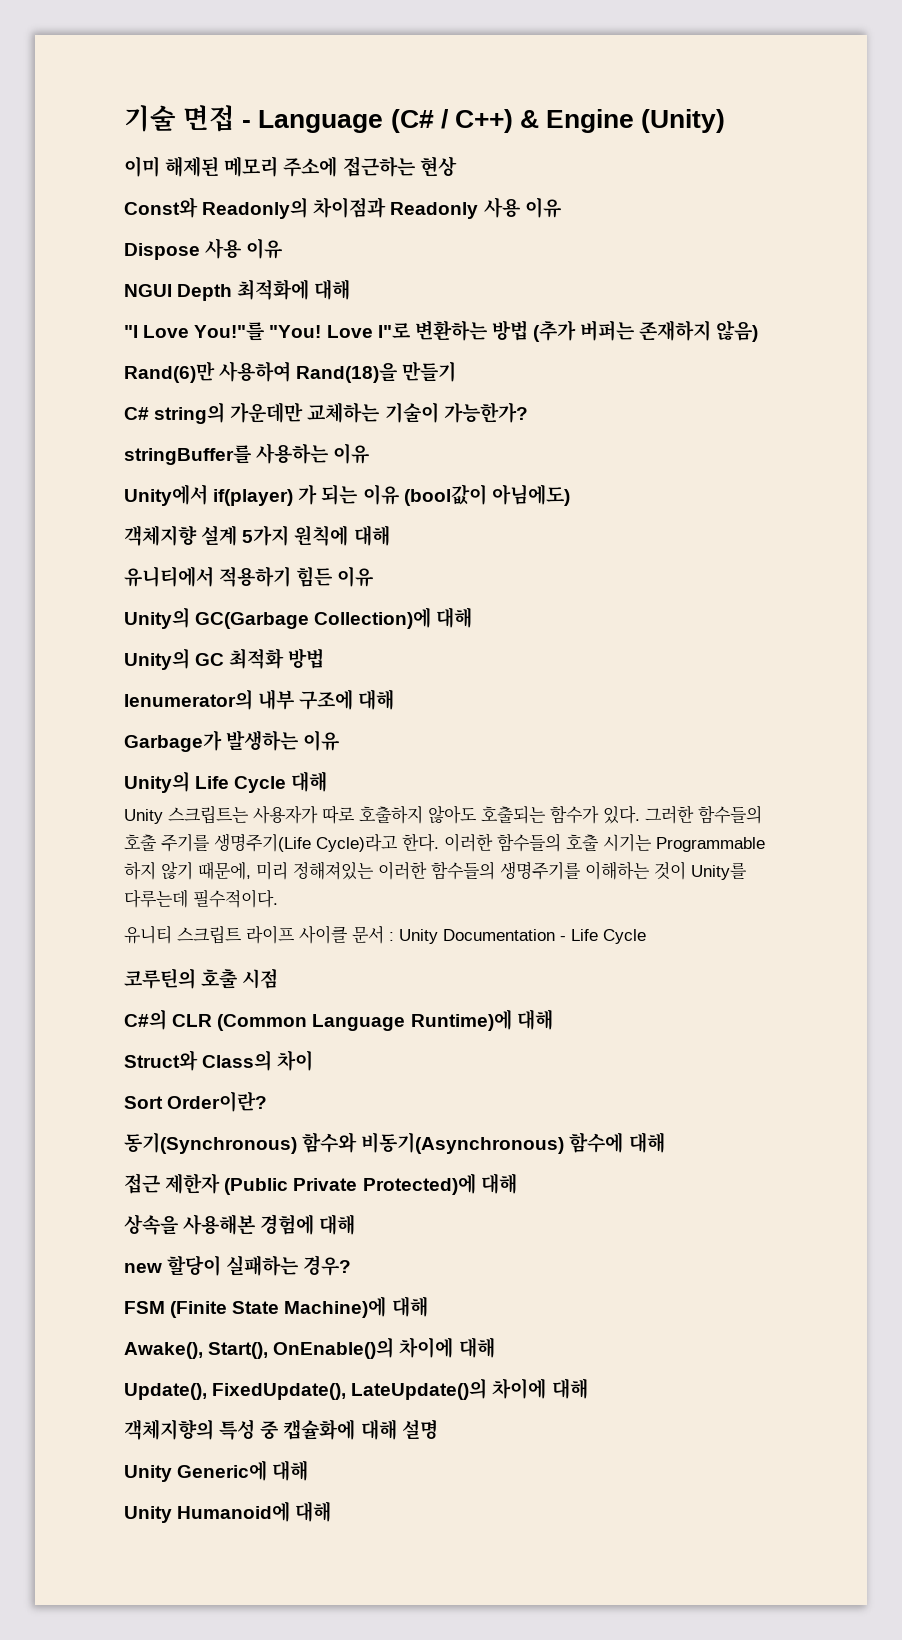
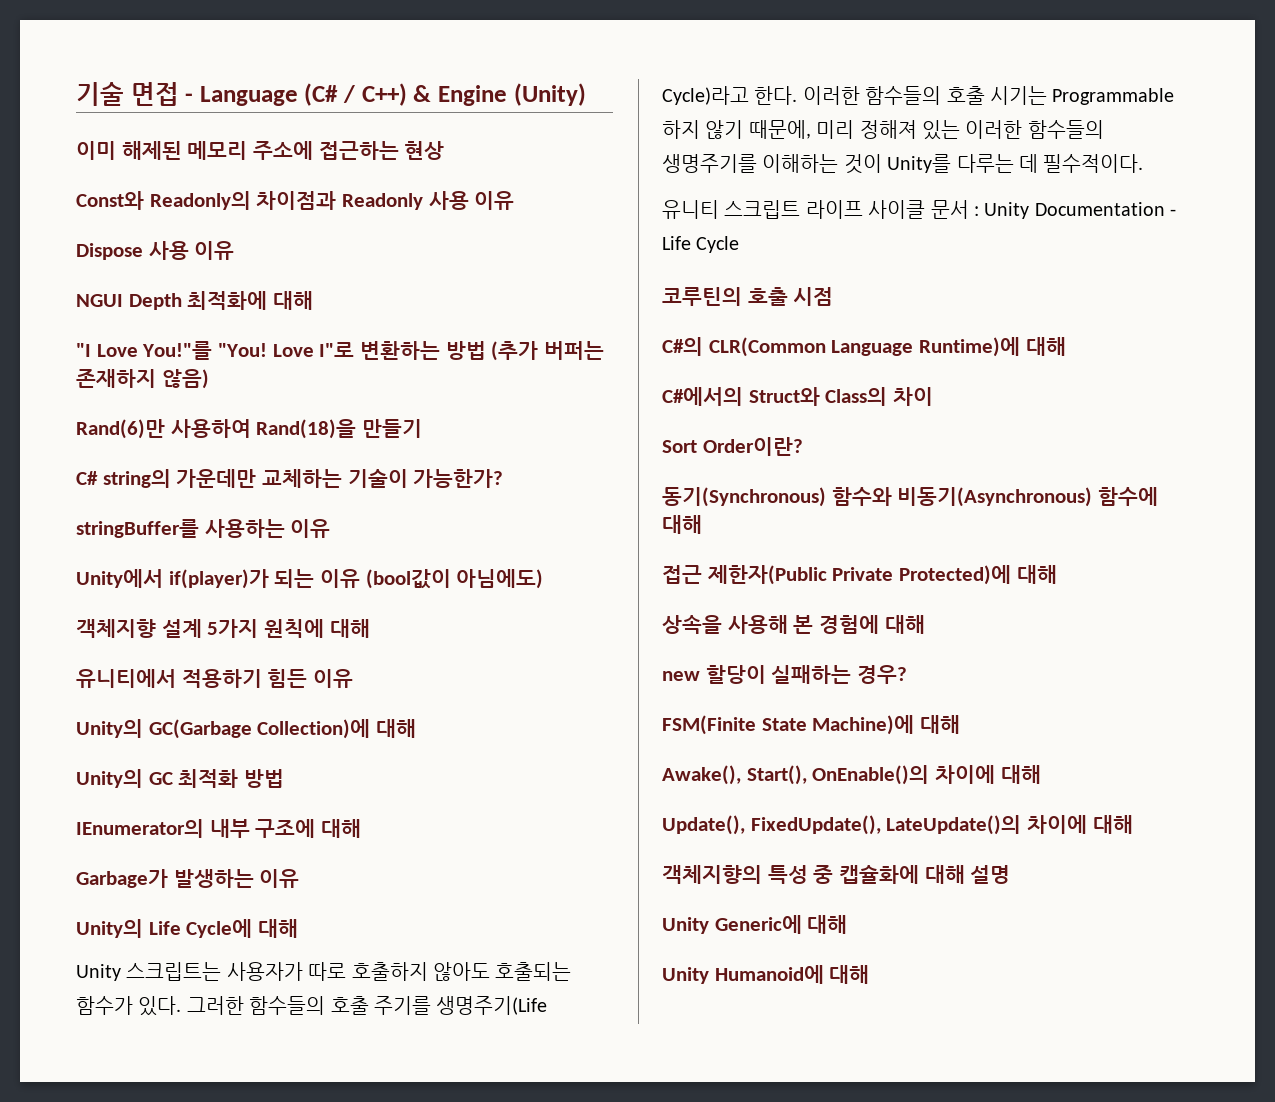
- Unity에서 if(player) 가 되는 이유 (bool값이 아님에도)
+ Unity에서 if(player)가 되는 이유 (bool값이 아님에도)
- Ienumerator의 내부 구조에 대해
+ IEnumerator의 내부 구조에 대해
- Unity의 Life Cycle 대해
+ Unity의 Life Cycle에 대해
- 이러한 함수들의 호출 시기는 Programmable 하지 않기 때문에, 미리 정해져있는 이러한 함수들의 생명주기를 이해하는 것이 Unity를 다루는데 필수적이다.
+ 이러한 함수들의 호출 시기는 Programmable 하지 않기 때문에, 미리 정해져 있는 이러한 함수들의 생명주기를 이해하는 것이 Unity를 다루는 데 필수적이다.
- C#의 CLR (Common Language Runtime)에 대해
+ C#의 CLR(Common Language Runtime)에 대해
- Struct와 Class의 차이
+ C#에서의 Struct와 Class의 차이
- 접근 제한자 (Public Private Protected)에 대해
+ 접근 제한자(Public Private Protected)에 대해
- 상속을 사용해본 경험에 대해
+ 상속을 사용해 본 경험에 대해
- FSM (Finite State Machine)에 대해
+ FSM(Finite State Machine)에 대해

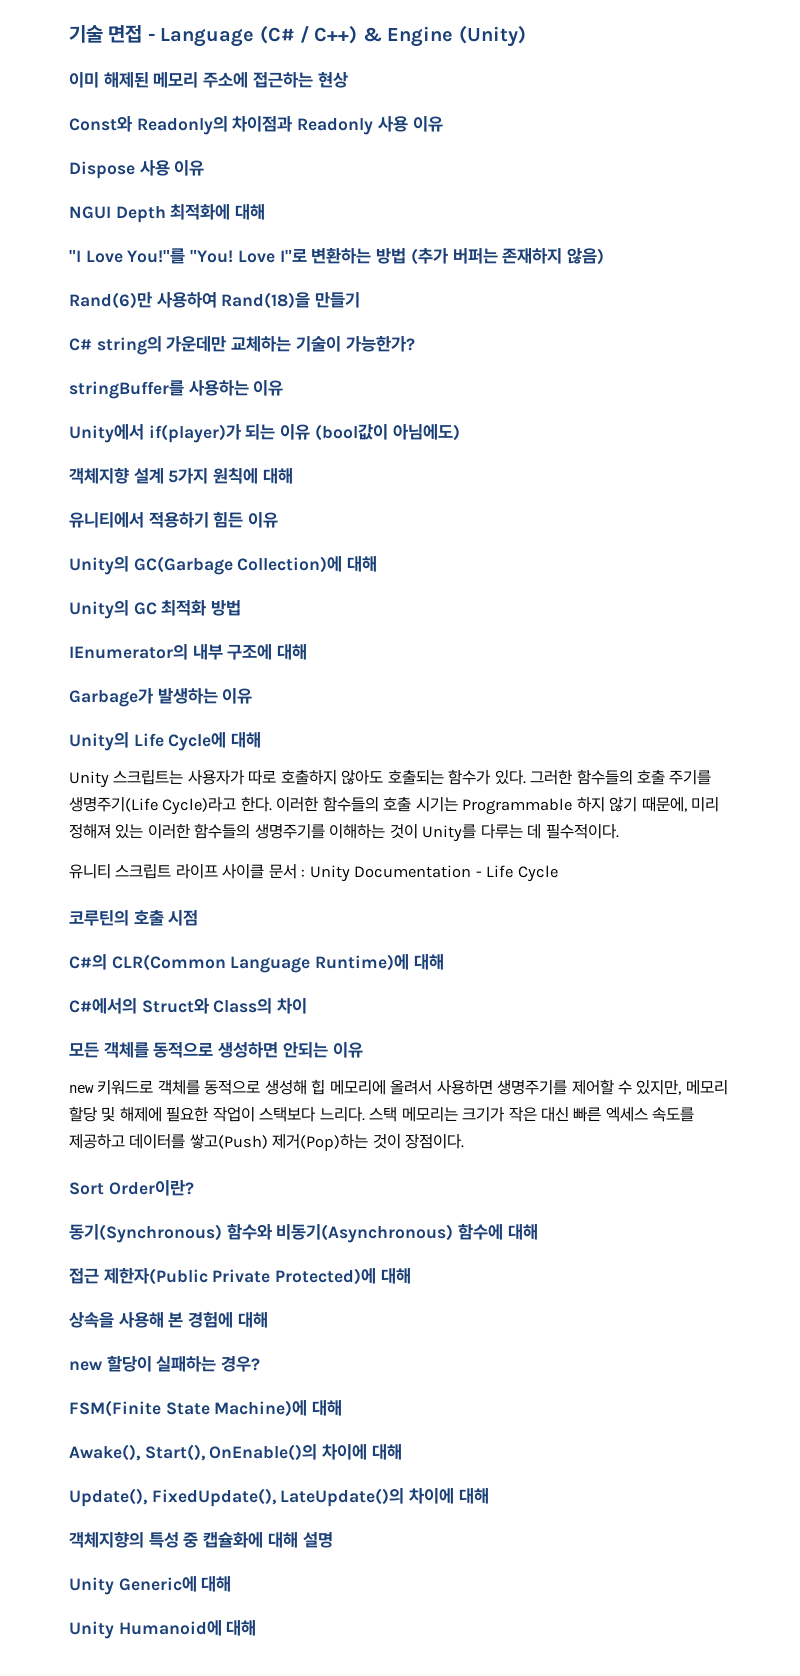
+ 모든 객체를 동적으로 생성하면 안되는 이유
+ new 키워드로 객체를 동적으로 생성해 힙 메모리에 올려서 사용하면 생명주기를 제어할 수 있지만, 메모리 할당 및 해제에 필요한 작업이 스택보다 느리다. 스택 메모리는 크기가 작은 대신 빠른 엑세스 속도를 제공하고 데이터를 쌓고(Push) 제거(Pop)하는 것이 장점이다.

